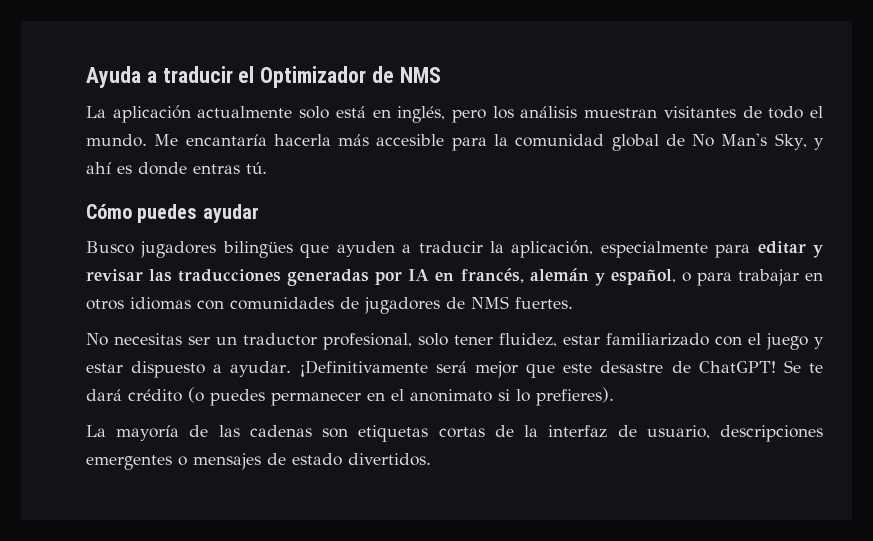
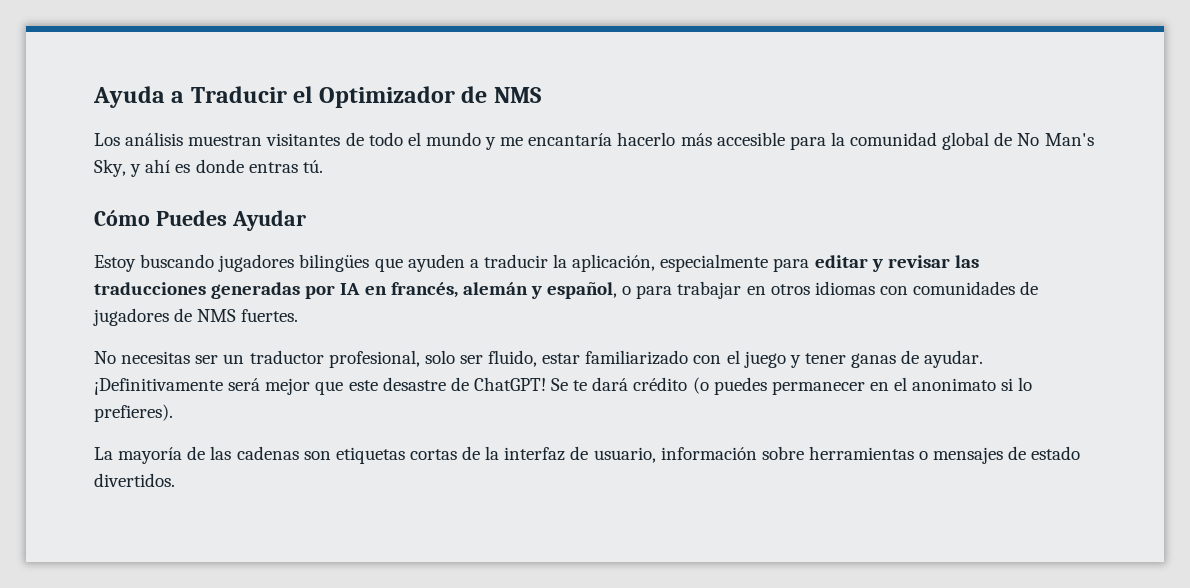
- Ayuda a traducir el Optimizador de NMS
+ Ayuda a Traducir el Optimizador de NMS
- La aplicación actualmente solo está en inglés, pero los análisis muestran visitantes de todo el mundo. Me encantaría hacerla más accesible para la comunidad global de No Man's Sky, y ahí es donde entras tú.
+ Los análisis muestran visitantes de todo el mundo y me encantaría hacerlo más accesible para la comunidad global de No Man's Sky, y ahí es donde entras tú.
- Cómo puedes ayudar
- Busco jugadores bilingües que ayuden a traducir la aplicación, especialmente para editar y revisar las traducciones generadas por IA en francés, alemán y español, o para trabajar en otros idiomas con comunidades de jugadores de NMS fuertes.
+ Cómo Puedes Ayudar
+ Estoy buscando jugadores bilingües que ayuden a traducir la aplicación, especialmente para editar y revisar las traducciones generadas por IA en francés, alemán y español, o para trabajar en otros idiomas con comunidades de jugadores de NMS fuertes.
- No necesitas ser un traductor profesional, solo tener fluidez, estar familiarizado con el juego y estar dispuesto a ayudar.
+ No necesitas ser un traductor profesional, solo ser fluido, estar familiarizado con el juego y tener ganas de ayudar.
- La mayoría de las cadenas son etiquetas cortas de la interfaz de usuario, descripciones emergentes o mensajes de estado divertidos.
+ La mayoría de las cadenas son etiquetas cortas de la interfaz de usuario, información sobre herramientas o mensajes de estado divertidos.

